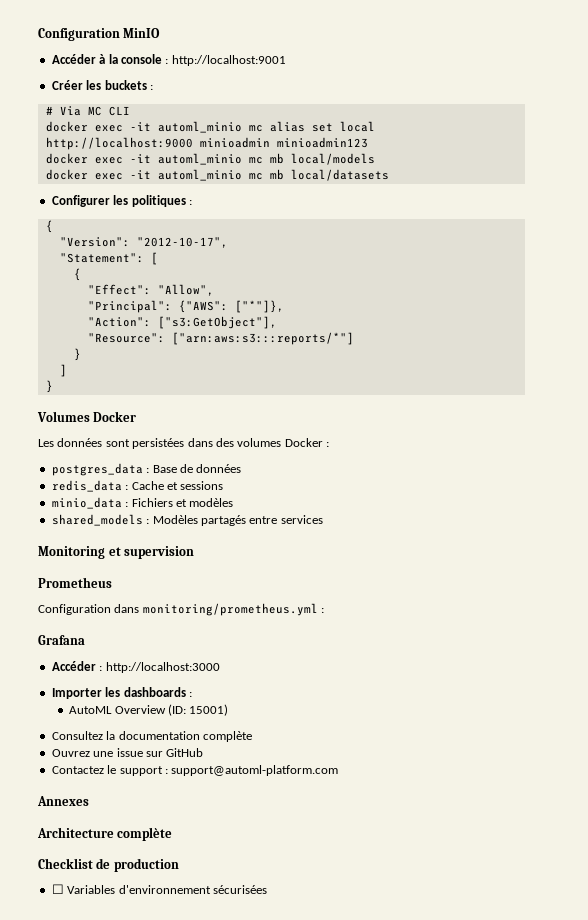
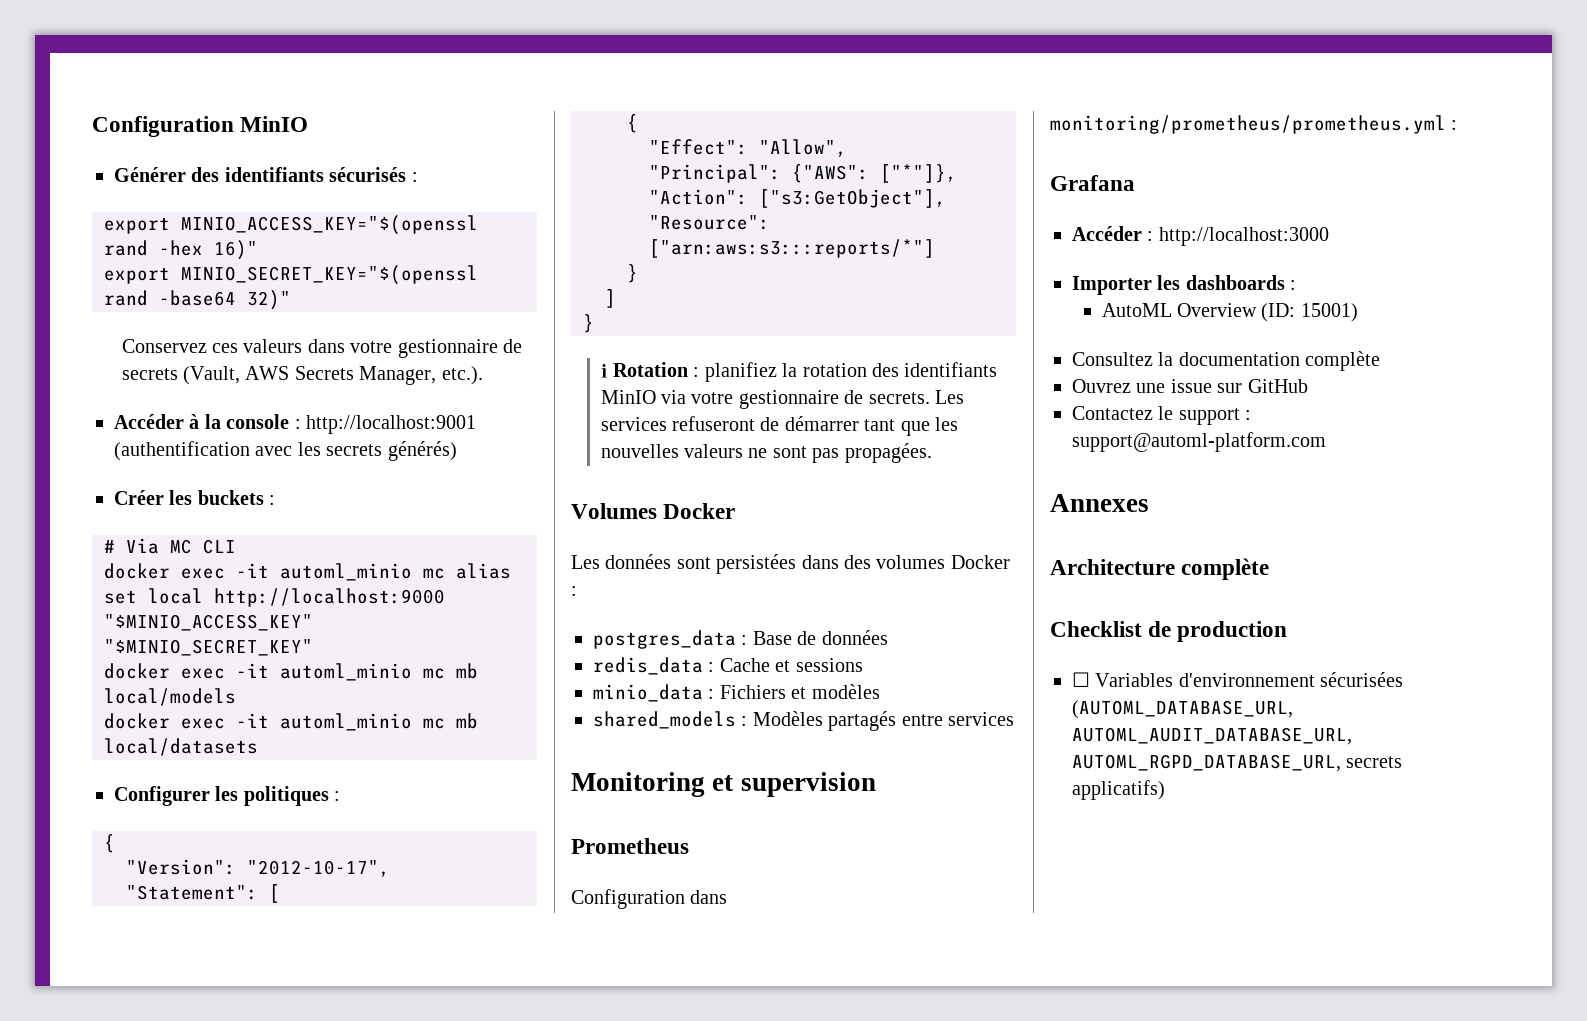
+ Générer des identifiants sécurisés :
+ export MINIO_ACCESS_KEY="$(openssl rand -hex 16)"
+ export MINIO_SECRET_KEY="$(openssl rand -base64 32)"
+ Conservez ces valeurs dans votre gestionnaire de secrets (Vault, AWS Secrets Manager, etc.).
- Accéder à la console : http://localhost:9001
+ Accéder à la console : http://localhost:9001 (authentification avec les secrets générés)
- docker exec -it automl_minio mc alias set local http://localhost:9000 minioadmin minioadmin123
+ docker exec -it automl_minio mc alias set local http://localhost:9000 "$MINIO_ACCESS_KEY" "$MINIO_SECRET_KEY"
+ ℹ Rotation : planifiez la rotation des identifiants MinIO via votre gestionnaire de secrets. Les services refuseront de démarrer tant que les nouvelles valeurs ne sont pas propagées.
- Configuration dans monitoring/prometheus.yml :
+ Configuration dans monitoring/prometheus/prometheus.yml :
- ☐ Variables d'environnement sécurisées
+ ☐ Variables d'environnement sécurisées (AUTOML_DATABASE_URL, AUTOML_AUDIT_DATABASE_URL, AUTOML_RGPD_DATABASE_URL, secrets applicatifs)

